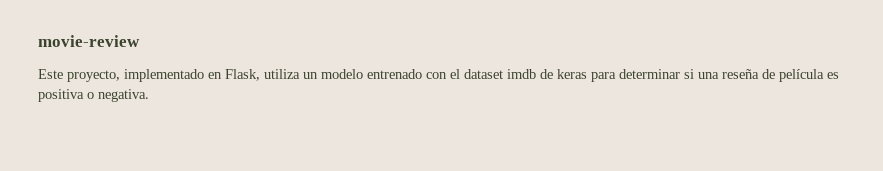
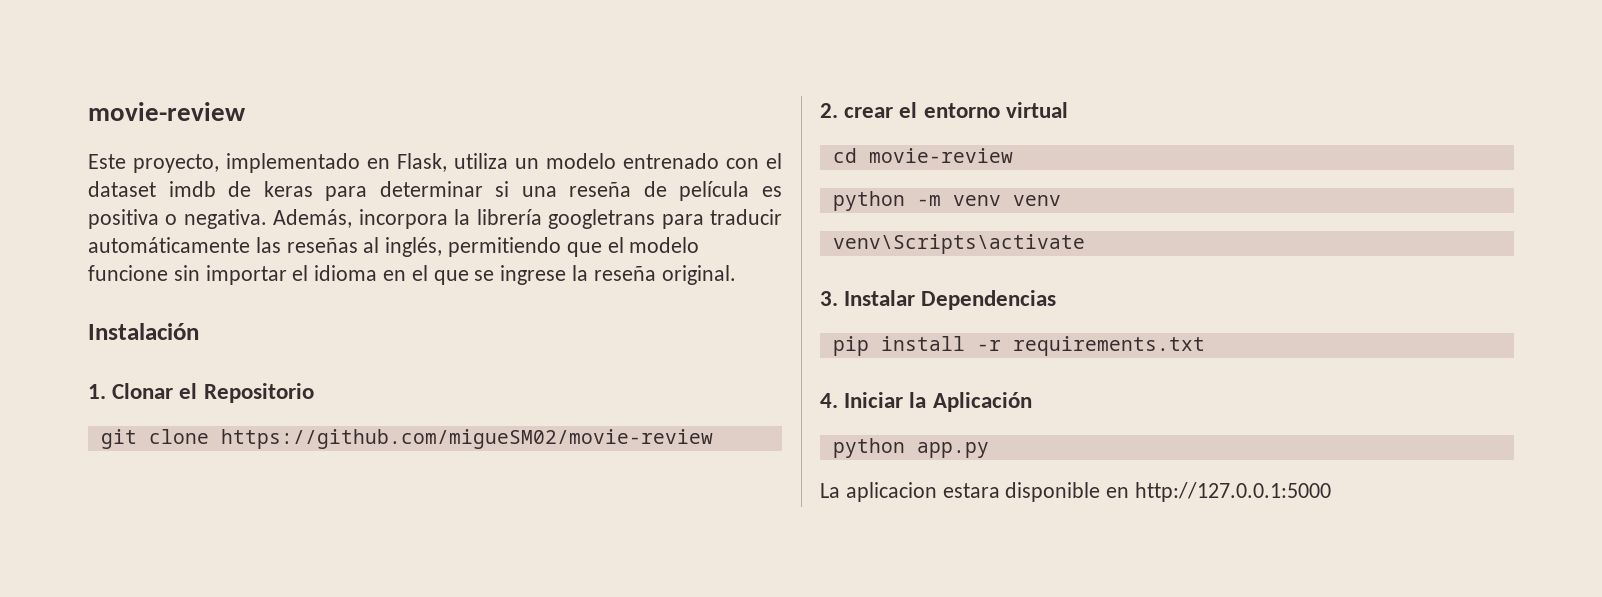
+ Además, incorpora la librería googletrans para traducir automáticamente las reseñas al inglés, permitiendo que el modelo funcione sin importar el idioma en el que se ingrese la reseña original.
+ Instalación
+ 1. Clonar el Repositorio
+ git clone https://github.com/migueSM02/movie-review
+ 2. crear el entorno virtual
+ cd movie-review
+ python -m venv venv
+ venv\Scripts\activate
+ 3. Instalar Dependencias
+ pip install -r requirements.txt
+ 4. Iniciar la Aplicación
+ python app.py
+ La aplicacion estara disponible en http://127.0.0.1:5000

